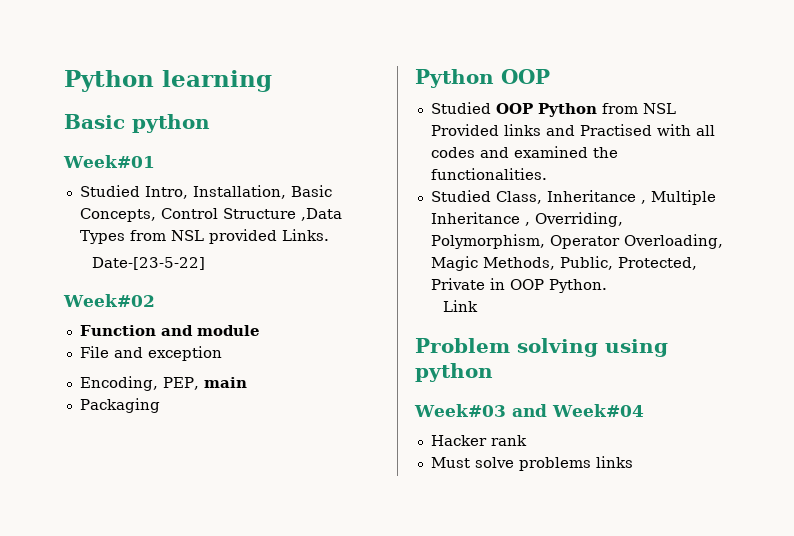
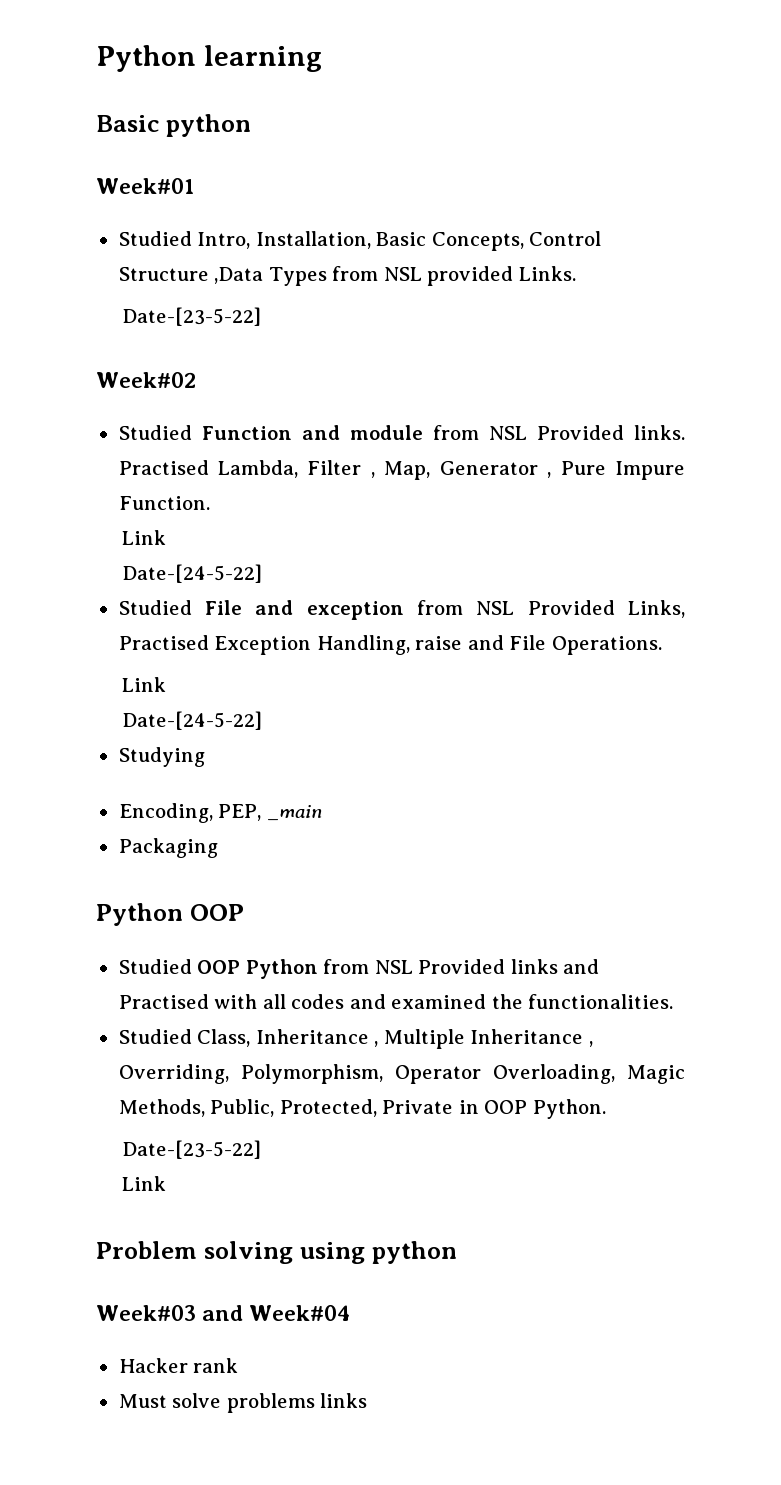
- Function and module
- File and exception
+ Studied Function and module from NSL Provided links. Practised Lambda, Filter , Map, Generator , Pure Impure Function.
+ Link
+ Date-[24-5-22]
+ Studied File and exception from NSL Provided Links, Practised Exception Handling, raise and File Operations.
+ Link
+ Date-[24-5-22]
+ Studying
- Encoding, PEP, main
+ Encoding, PEP, _main
  Studied Class, Inheritance , Multiple Inheritance , Overriding, Polymorphism, Operator Overloading, Magic Methods, Public, Protected, Private in OOP Python.
+ Date-[23-5-22]

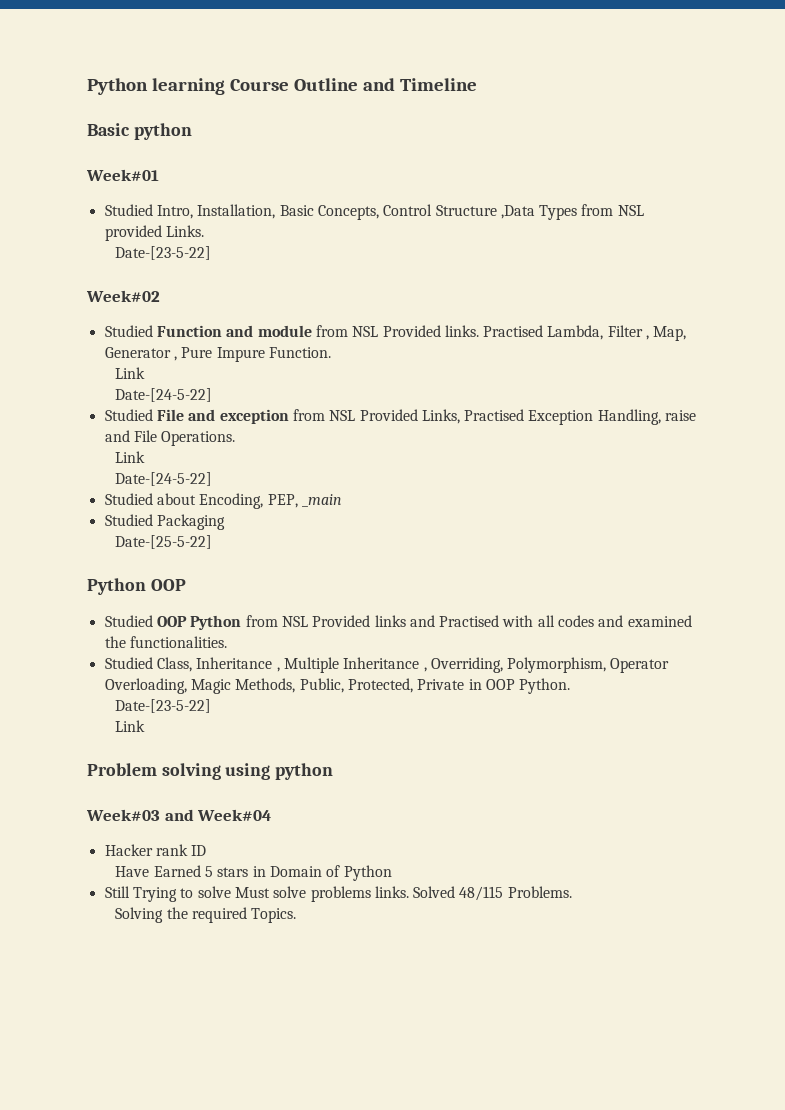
- Python learning
+ Python learning Course Outline and Timeline
- Studying
- Encoding, PEP, _main
+ Studied about Encoding, PEP, _main
- Packaging
+ Studied Packaging
+ Date-[25-5-22]
- Hacker rank
- Must solve problems links
+ Hacker rank ID
+ Have Earned 5 stars in Domain of Python
+ Still Trying to solve Must solve problems links. Solved 48/115 Problems.
+ Solving the required Topics.

